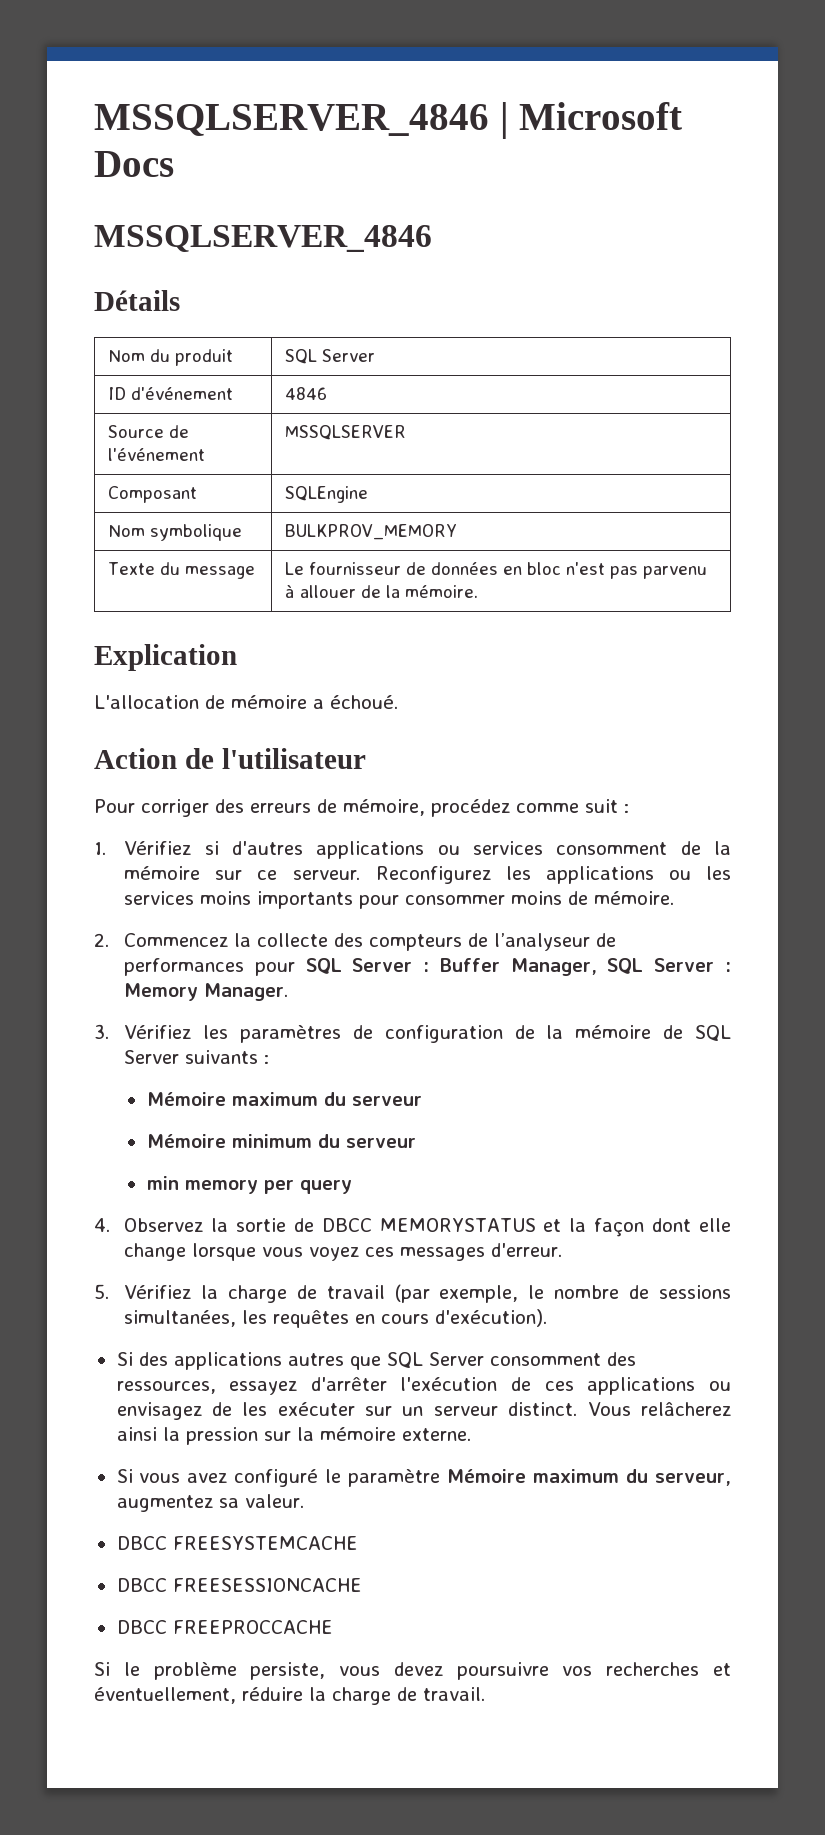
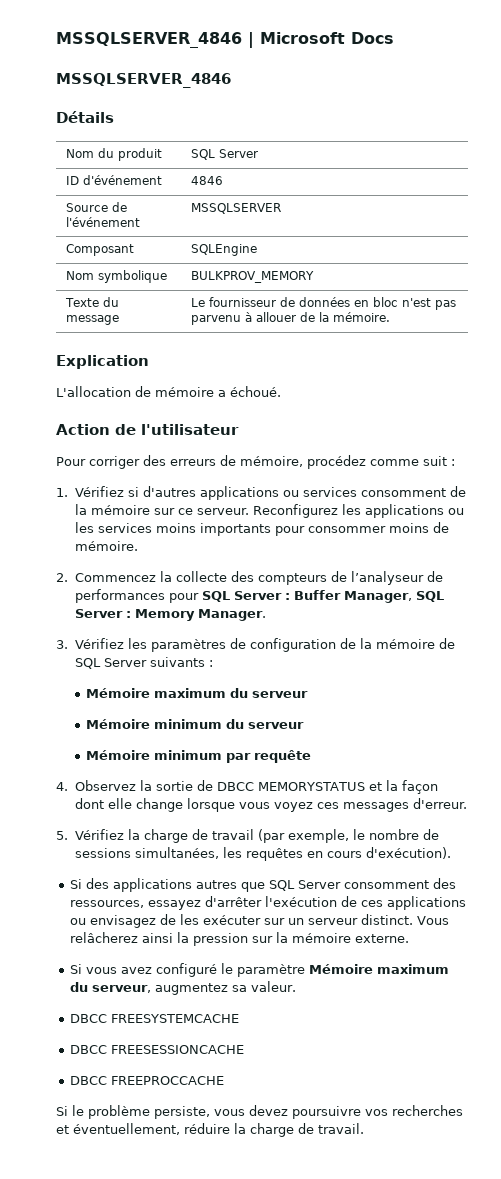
- min memory per query
+ Mémoire minimum par requête

